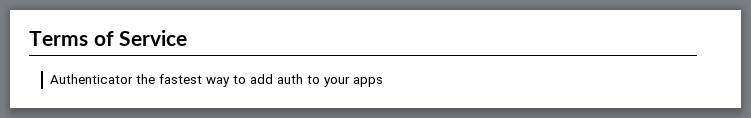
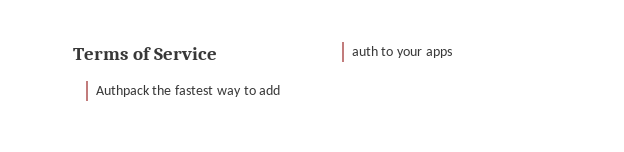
- Authenticator the fastest way to add auth to your apps
+ Authpack the fastest way to add auth to your apps

